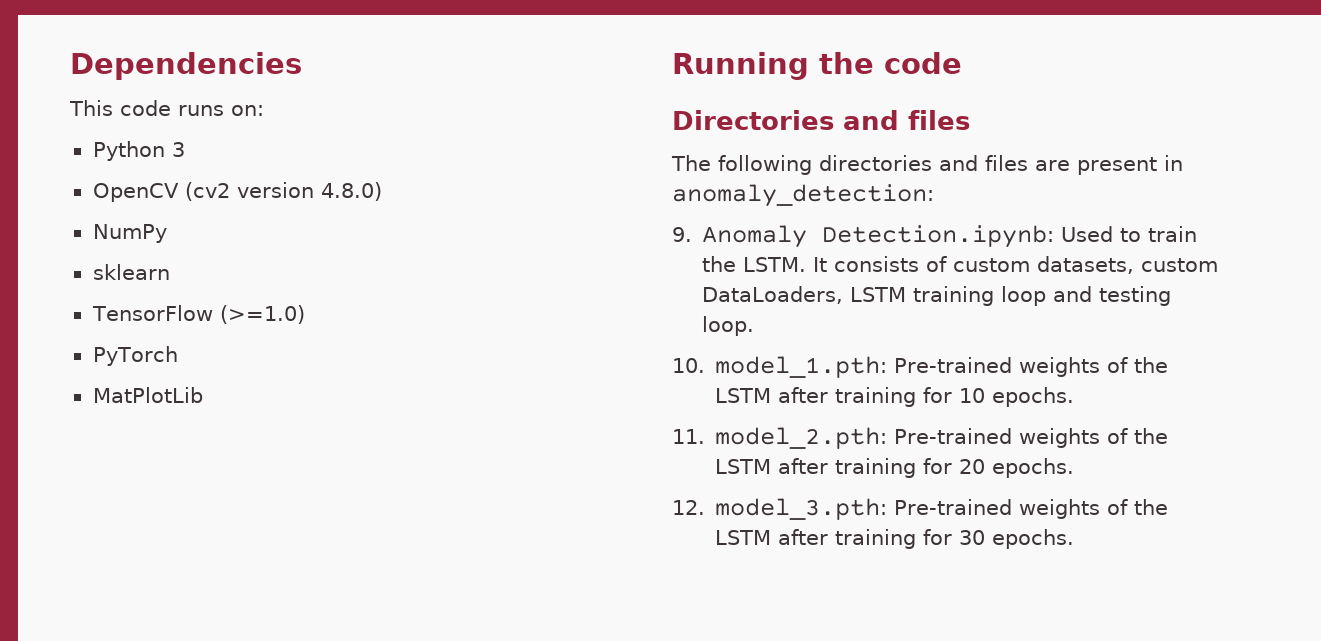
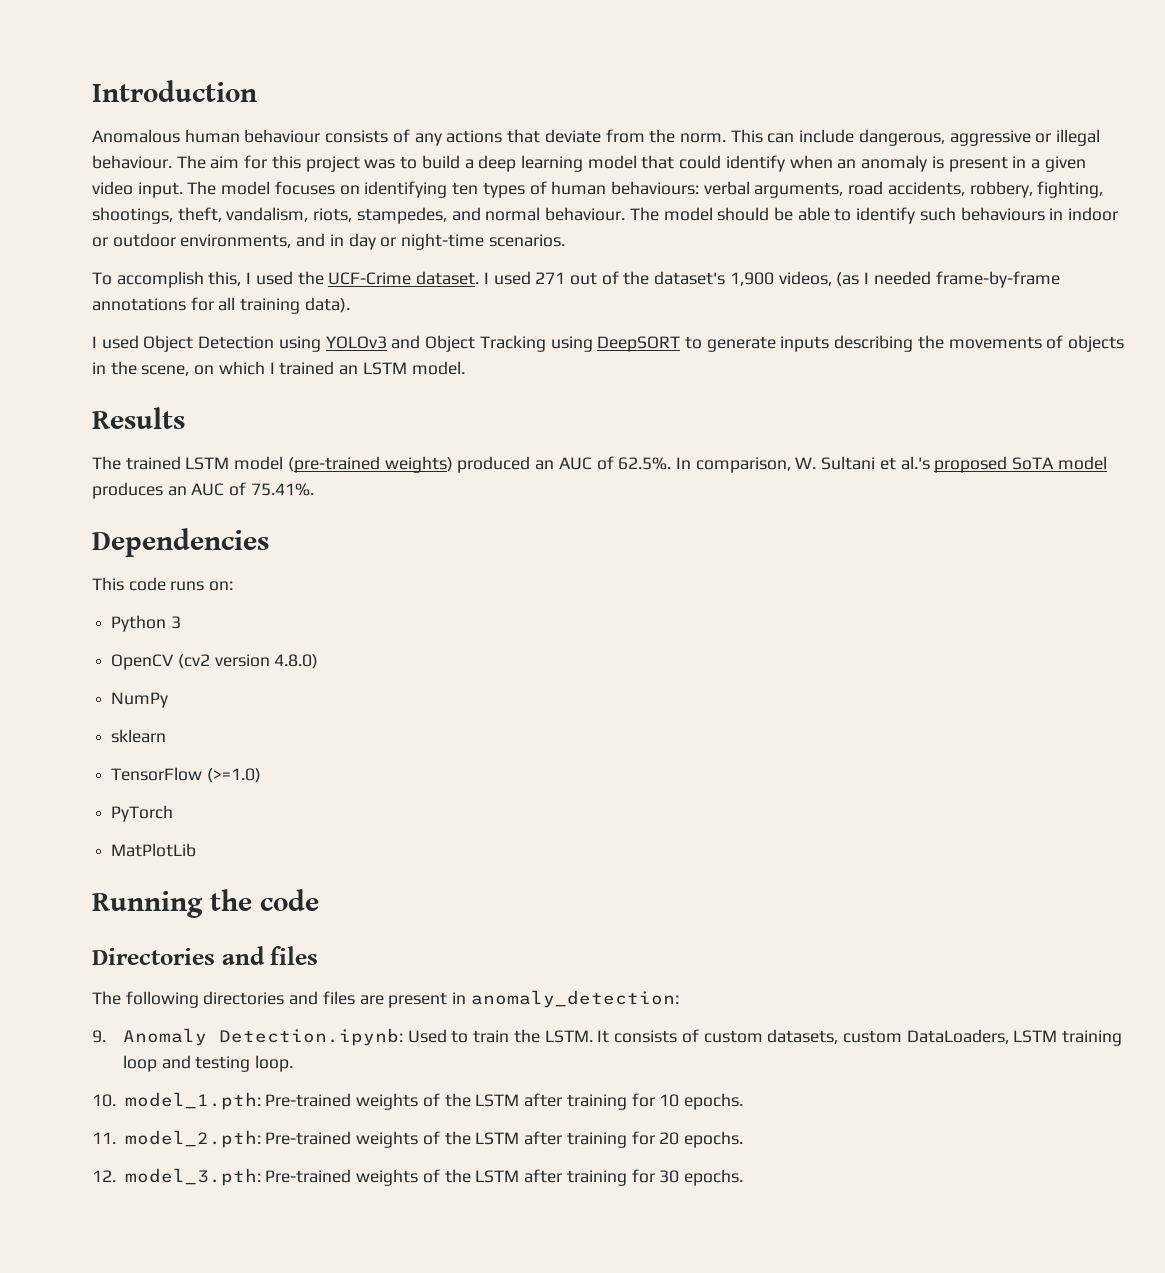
+ Introduction
+ Anomalous human behaviour consists of any actions that deviate from the norm. This can include dangerous, aggressive or illegal behaviour. The aim for this project was to build a deep learning model that could identify when an anomaly is present in a given video input. The model focuses on identifying ten types of human behaviours: verbal arguments, road accidents, robbery, fighting, shootings, theft, vandalism, riots, stampedes, and normal behaviour. The model should be able to identify such behaviours in indoor or outdoor environments, and in day or night-time scenarios.
+ To accomplish this, I used the UCF-Crime dataset. I used 271 out of the dataset's 1,900 videos, (as I needed frame-by-frame annotations for all training data).
+ I used Object Detection using YOLOv3 and Object Tracking using DeepSORT to generate inputs describing the movements of objects in the scene, on which I trained an LSTM model.
+ Results
+ The trained LSTM model (pre-trained weights) produced an AUC of 62.5%. In comparison, W. Sultani et al.'s proposed SoTA model produces an AUC of 75.41%.

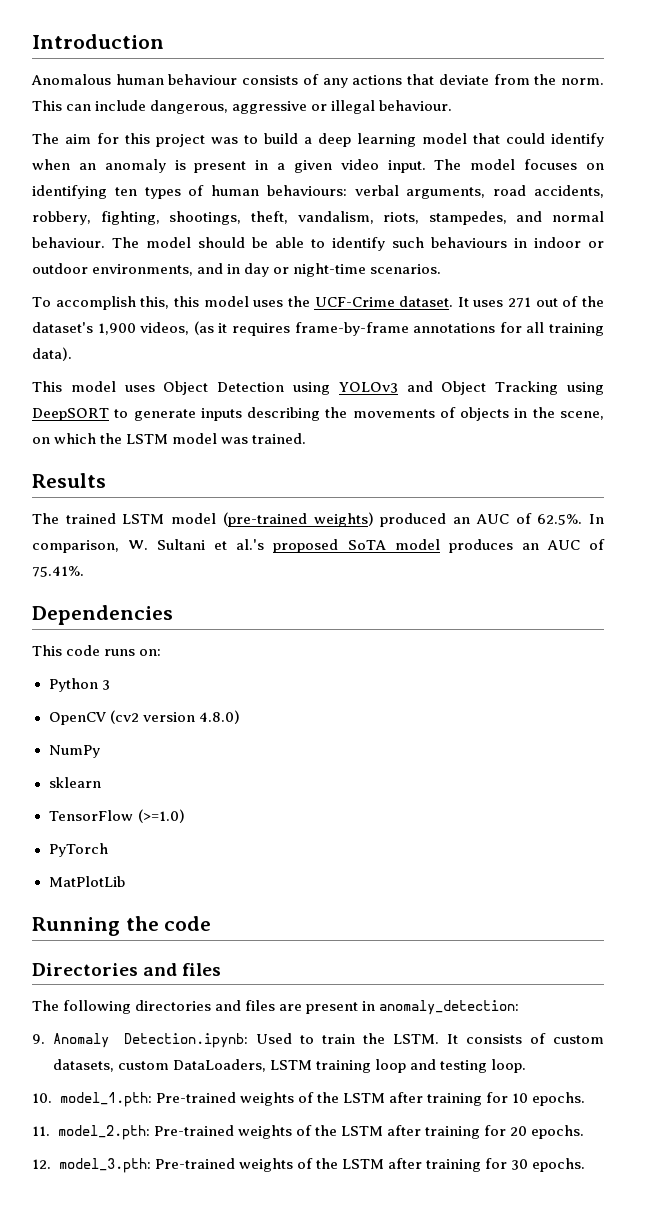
- This can include dangerous, aggressive or illegal behaviour. The aim for this project was to build a deep learning model that could identify when an anomaly is present in a given video input.
+ This can include dangerous, aggressive or illegal behaviour.
+ The aim for this project was to build a deep learning model that could identify when an anomaly is present in a given video input.
- To accomplish this, I used the UCF-Crime dataset.
+ To accomplish this, this model uses the UCF-Crime dataset.
- I used 271 out of the dataset's 1,900 videos, (as I needed frame-by-frame annotations for all training data).
+ It uses 271 out of the dataset's 1,900 videos, (as it requires frame-by-frame annotations for all training data).
- I used Object Detection using YOLOv3 and Object Tracking using DeepSORT to generate inputs describing the movements of objects in the scene, on which I trained an LSTM model.
+ This model uses Object Detection using YOLOv3 and Object Tracking using DeepSORT to generate inputs describing the movements of objects in the scene, on which the LSTM model was trained.

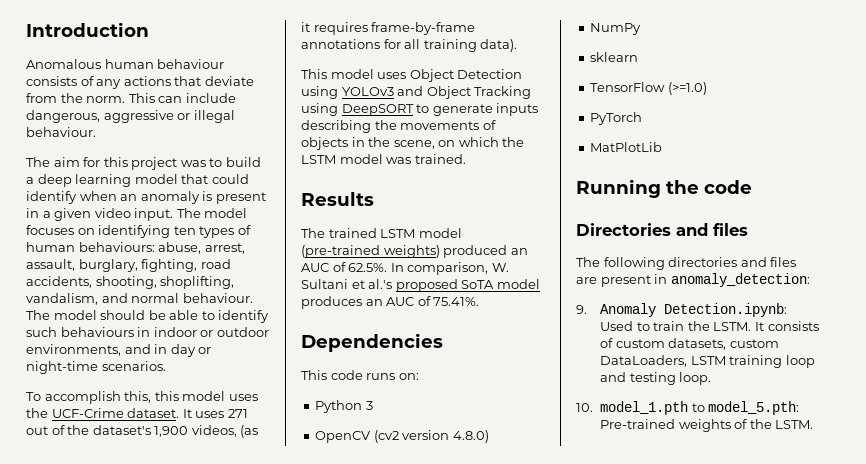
- The model focuses on identifying ten types of human behaviours: verbal arguments, road accidents, robbery, fighting, shootings, theft, vandalism, riots, stampedes, and normal behaviour.
+ The model focuses on identifying ten types of human behaviours: abuse, arrest, assault, burglary, fighting, road accidents, shooting, shoplifting, vandalism, and normal behaviour.
- 10. model_1.pth: Pre-trained weights of the LSTM after training for 10 epochs.
- 11. model_2.pth: Pre-trained weights of the LSTM after training for 20 epochs.
- 12. model_3.pth: Pre-trained weights of the LSTM after training for 30 epochs.
+ 10. model_1.pth to model_5.pth: Pre-trained weights of the LSTM.

